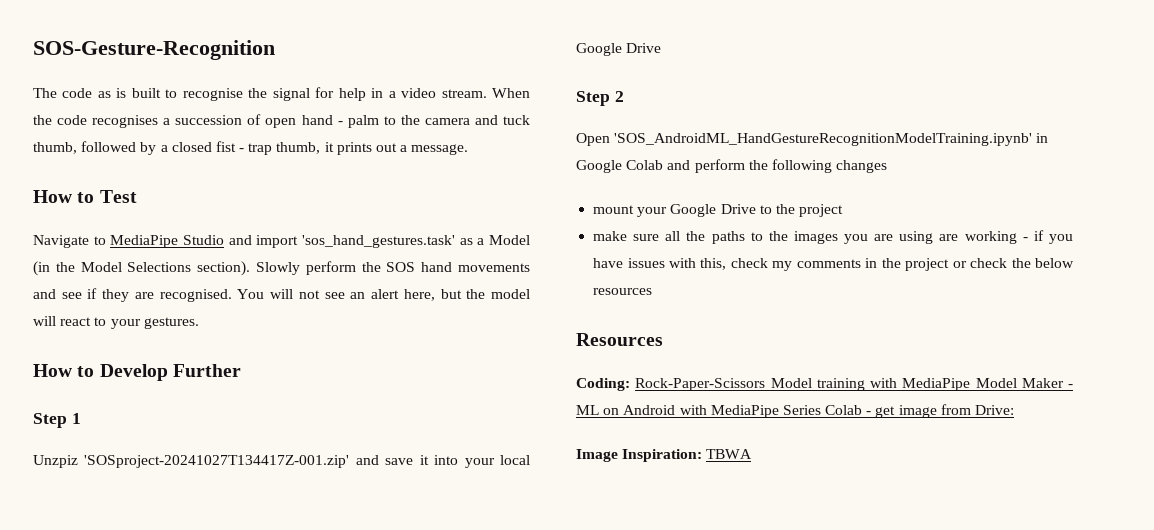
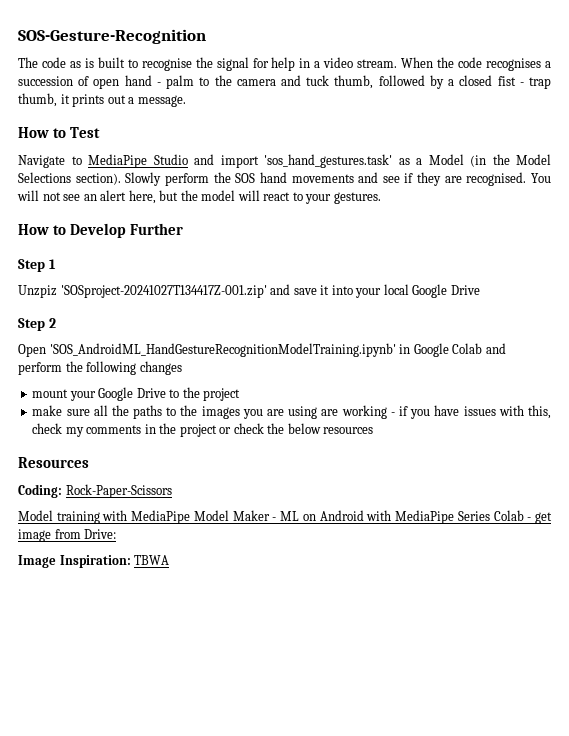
- Coding: Rock-Paper-Scissors Model training with MediaPipe Model Maker - ML on Android with MediaPipe Series Colab - get image from Drive:
+ Coding: Rock-Paper-Scissors
+ Model training with MediaPipe Model Maker - ML on Android with MediaPipe Series Colab - get image from Drive:

